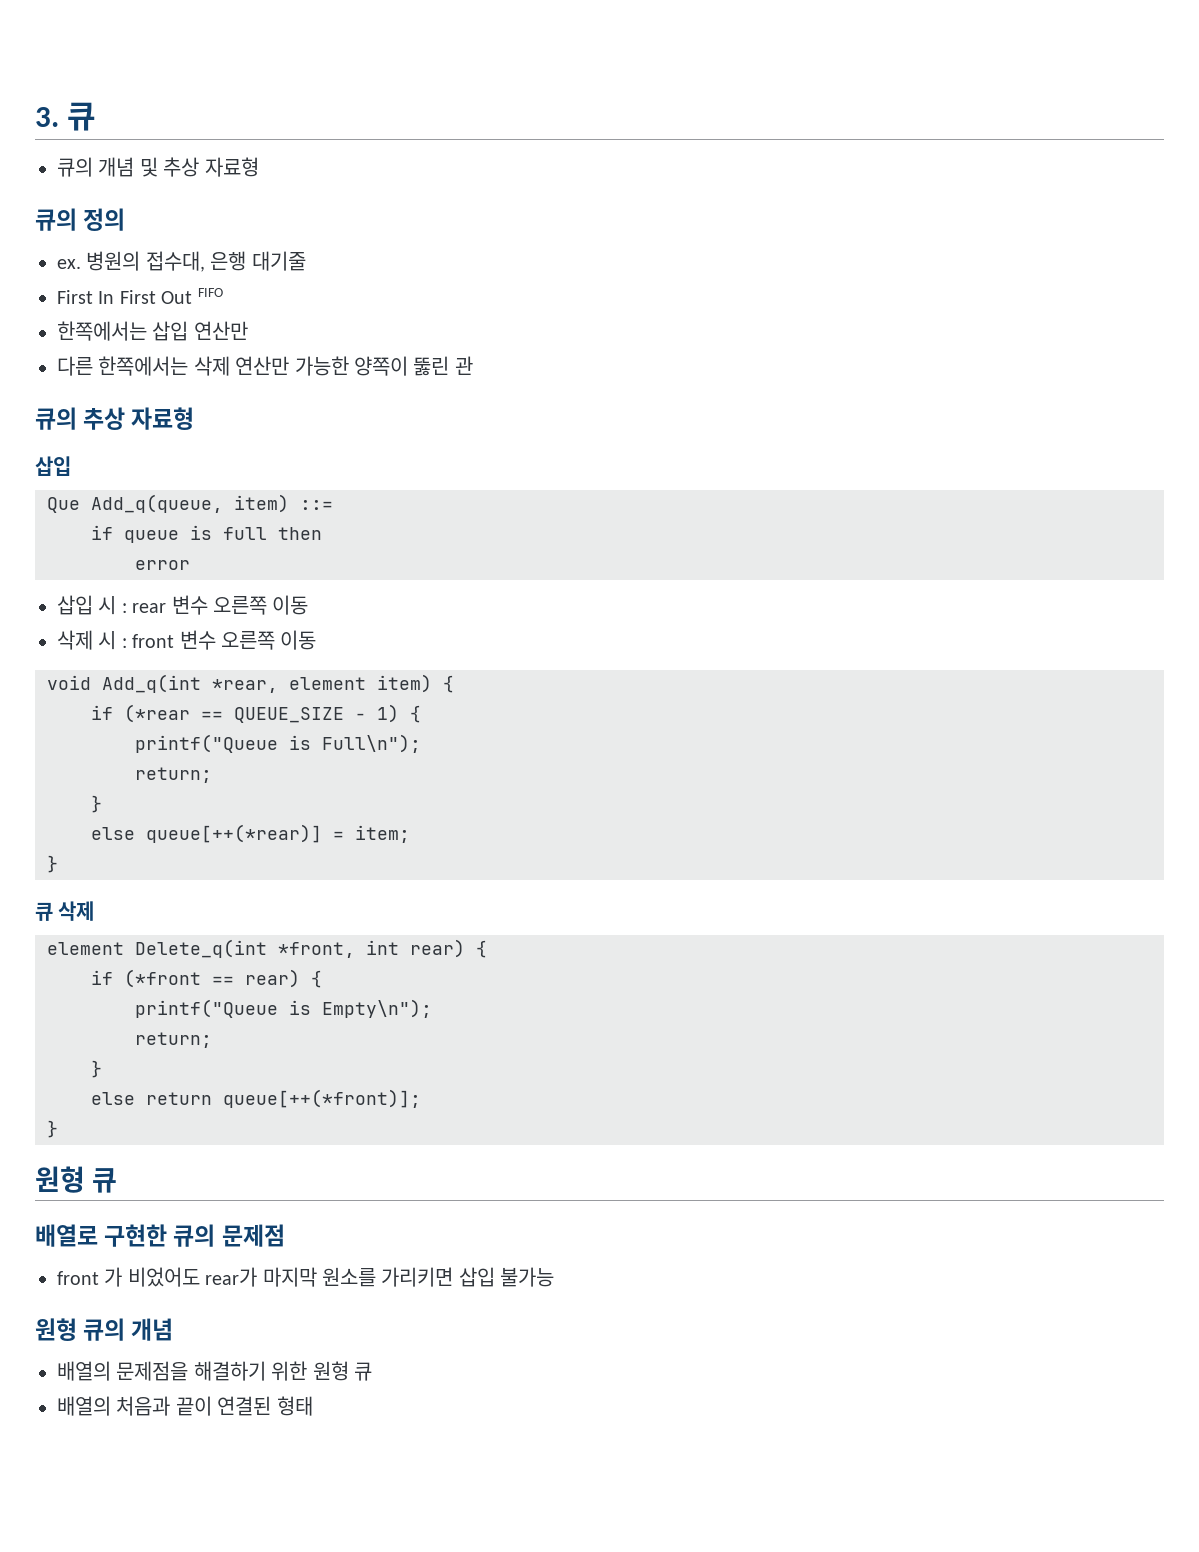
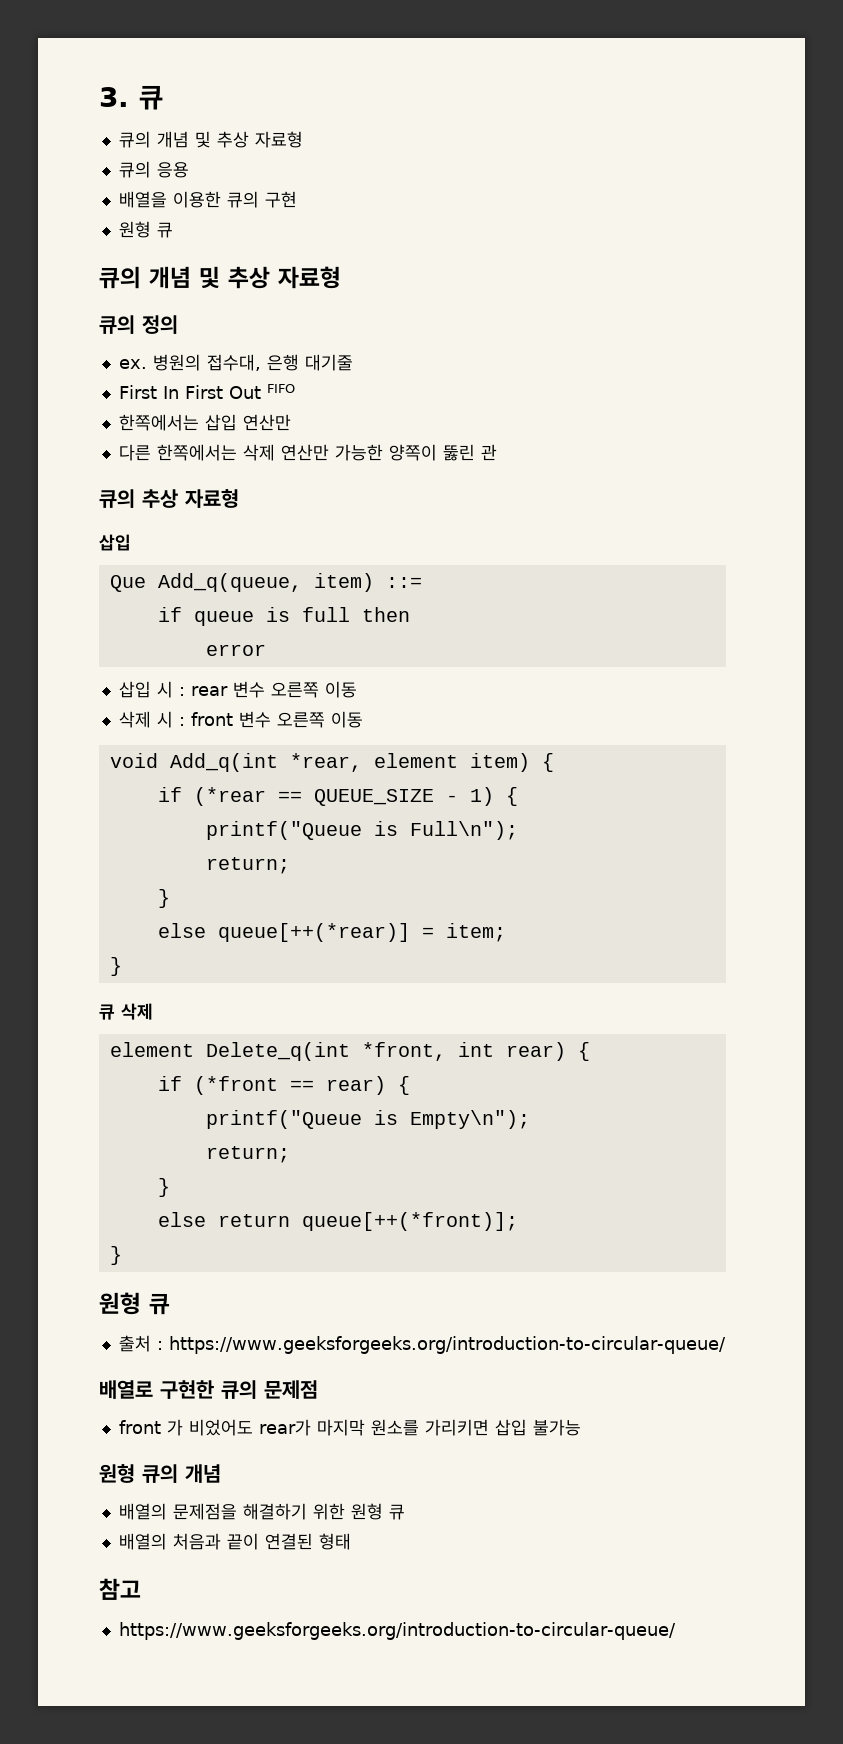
+ 큐의 응용
+ 배열을 이용한 큐의 구현
+ 원형 큐
+ 큐의 개념 및 추상 자료형
+ 출처 : https://www.geeksforgeeks.org/introduction-to-circular-queue/
+ 참고
+ https://www.geeksforgeeks.org/introduction-to-circular-queue/

